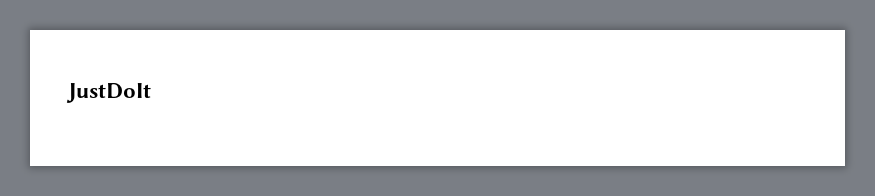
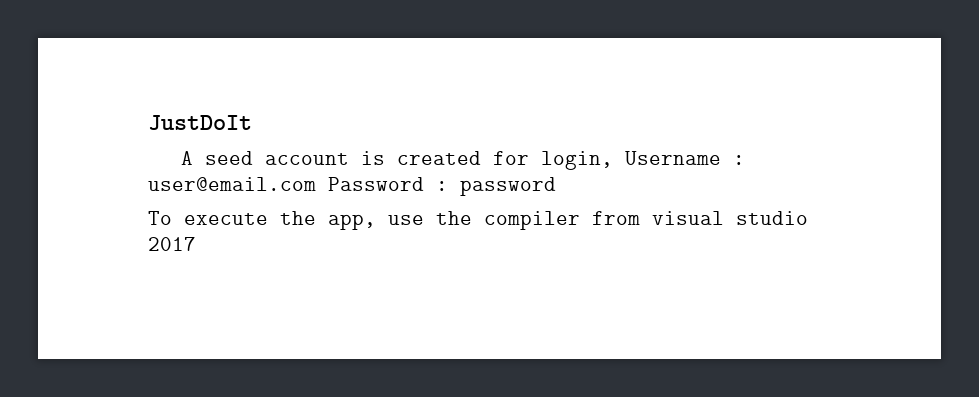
+ A seed account is created for login, Username : user@email.com Password : password
+ To execute the app, use the compiler from visual studio 2017

